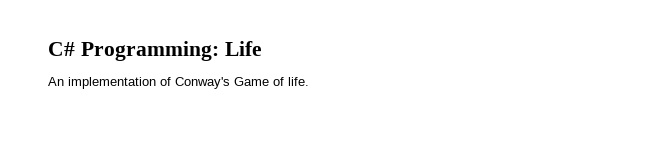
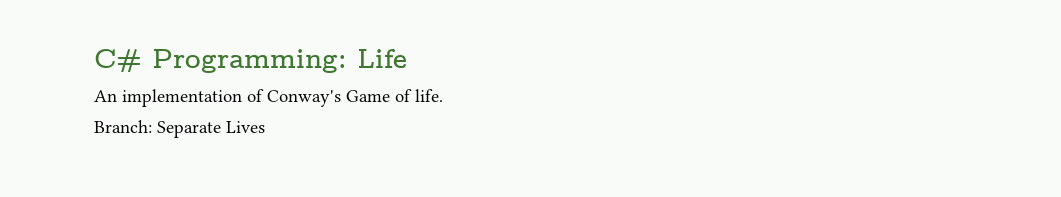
+ Branch: Separate Lives

